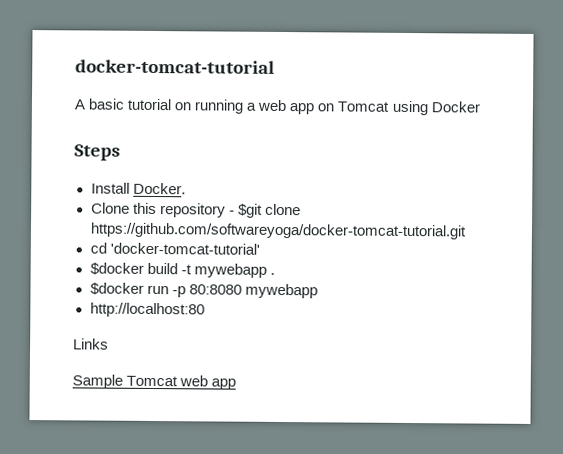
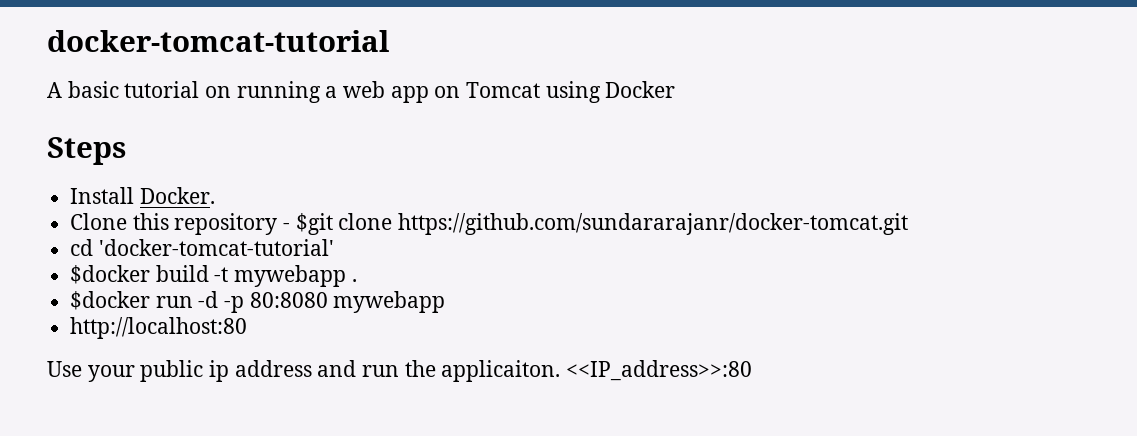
- Clone this repository - $git clone https://github.com/softwareyoga/docker-tomcat-tutorial.git
+ Clone this repository - $git clone https://github.com/sundararajanr/docker-tomcat.git
- $docker run -p 80:8080 mywebapp
+ $docker run -d -p 80:8080 mywebapp
- Links
- Sample Tomcat web app
+ Use your public ip address and run the applicaiton. <<IP_address>>:80

